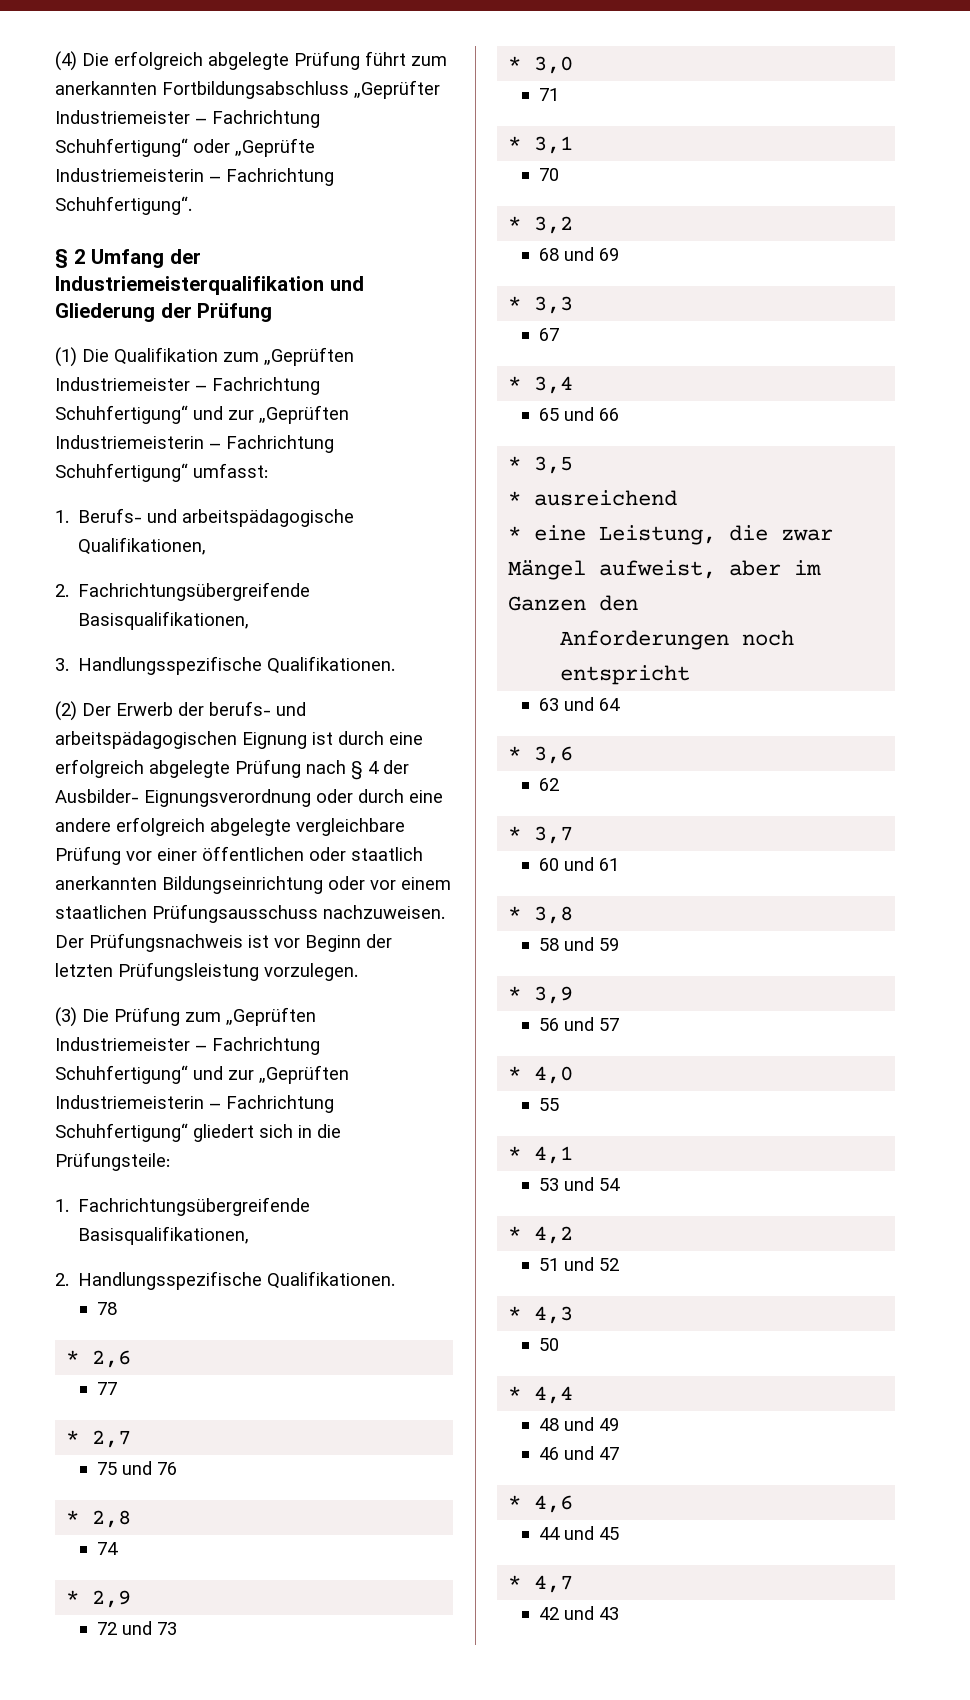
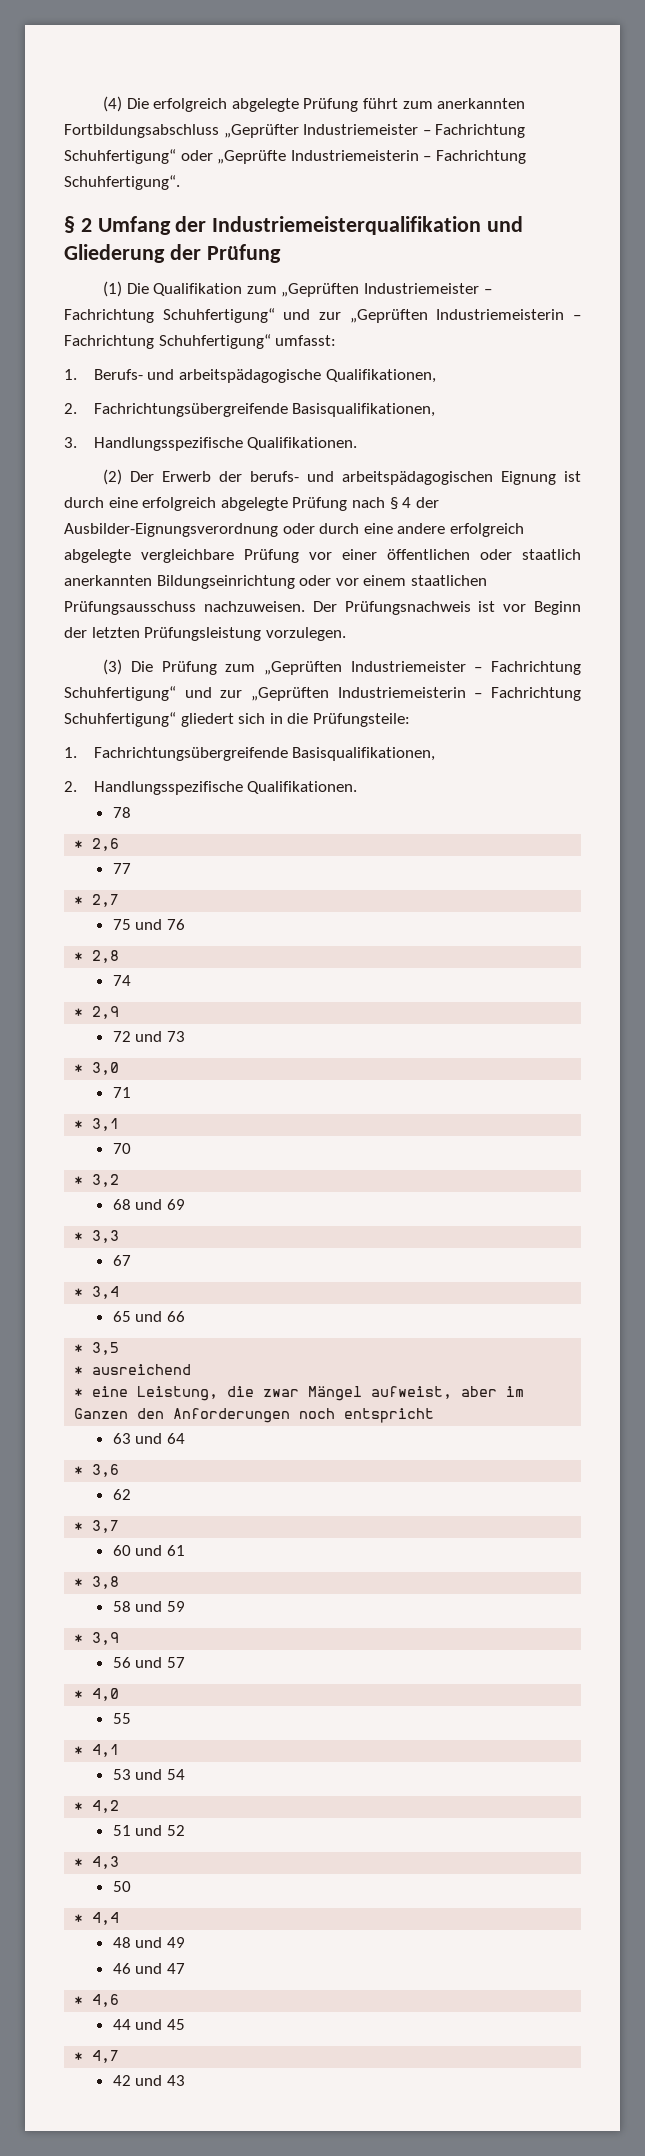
- (2) Der Erwerb der berufs- und arbeitspädagogischen Eignung ist durch eine erfolgreich abgelegte Prüfung nach § 4 der Ausbilder- Eignungsverordnung oder durch eine andere erfolgreich abgelegte vergleichbare Prüfung vor einer öffentlichen oder staatlich anerkannten Bildungseinrichtung oder vor einem staatlichen Prüfungsausschuss nachzuweisen.
+ (2) Der Erwerb der berufs- und arbeitspädagogischen Eignung ist durch eine erfolgreich abgelegte Prüfung nach § 4 der Ausbilder-Eignungsverordnung oder durch eine andere erfolgreich abgelegte vergleichbare Prüfung vor einer öffentlichen oder staatlich anerkannten Bildungseinrichtung oder vor einem staatlichen Prüfungsausschuss nachzuweisen.
- * eine Leistung, die zwar Mängel aufweist, aber im Ganzen den
- Anforderungen noch entspricht
+ * eine Leistung, die zwar Mängel aufweist, aber im Ganzen den Anforderungen noch entspricht

